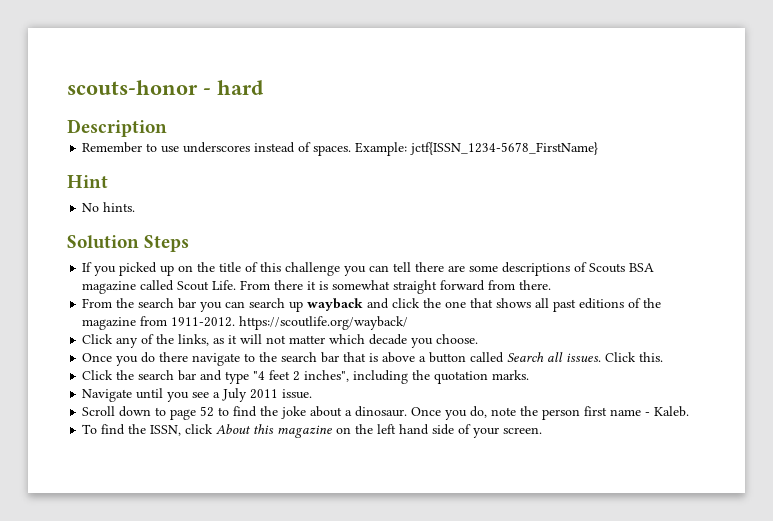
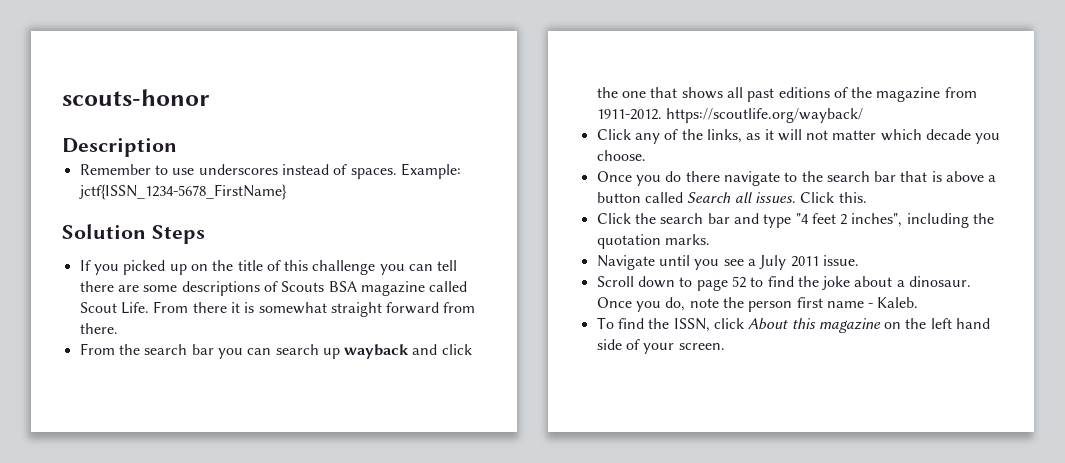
- scouts-honor - hard
+ scouts-honor
- Hint
- No hints.

